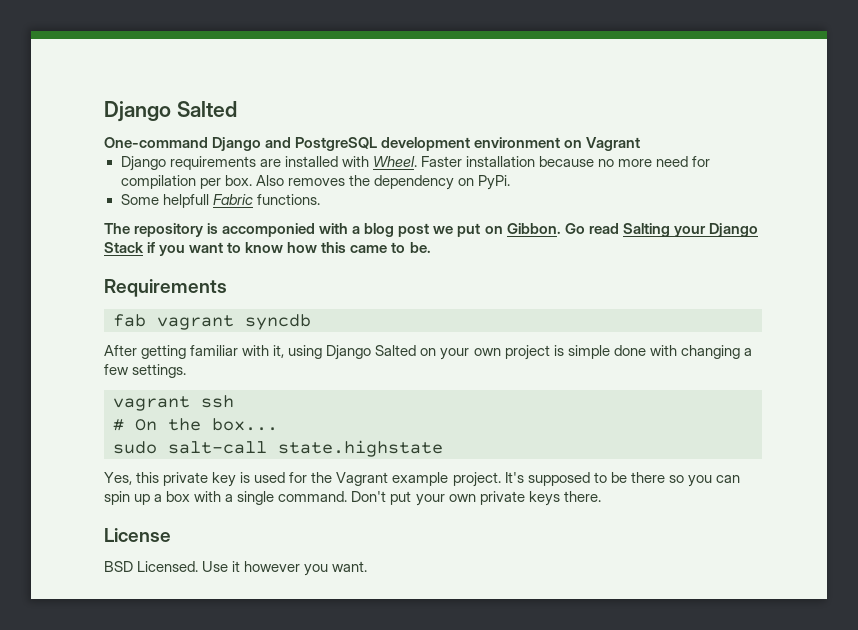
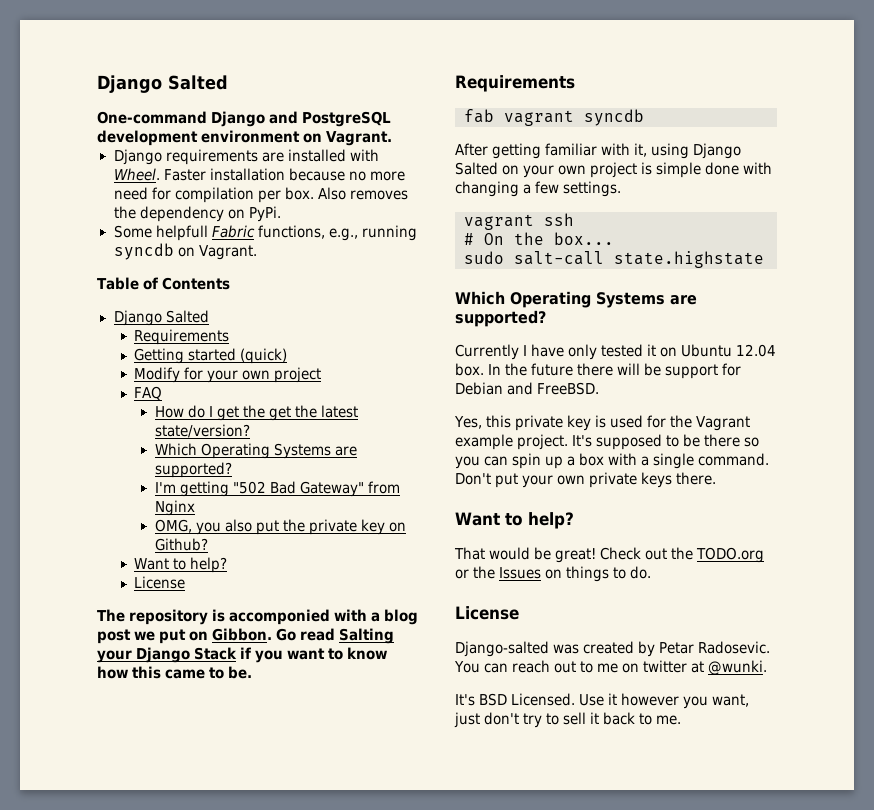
- One-command Django and PostgreSQL development environment on Vagrant
+ One-command Django and PostgreSQL development environment on Vagrant.
- Some helpfull Fabric functions.
+ Some helpfull Fabric functions, e.g., running syncdb on Vagrant.
+ Table of Contents
+ Django Salted
+ Requirements
+ Getting started (quick)
+ Modify for your own project
+ FAQ
+ How do I get the get the latest state/version?
+ Which Operating Systems are supported?
+ I'm getting "502 Bad Gateway" from Nginx
+ OMG, you also put the private key on Github?
+ Want to help?
+ License
  sudo salt-call state.highstate
+ Which Operating Systems are supported?
+ Currently I have only tested it on Ubuntu 12.04 box. In the future there will be support for Debian and FreeBSD.
  Don't put your own private keys there.
+ Want to help?
+ That would be great! Check out the TODO.org or the Issues on things to do.
  License
- BSD Licensed.
+ Django-salted was created by Petar Radosevic. You can reach out to me on twitter at @wunki.
+ It's BSD Licensed.
- Use it however you want.
+ Use it however you want, just don't try to sell it back to me.

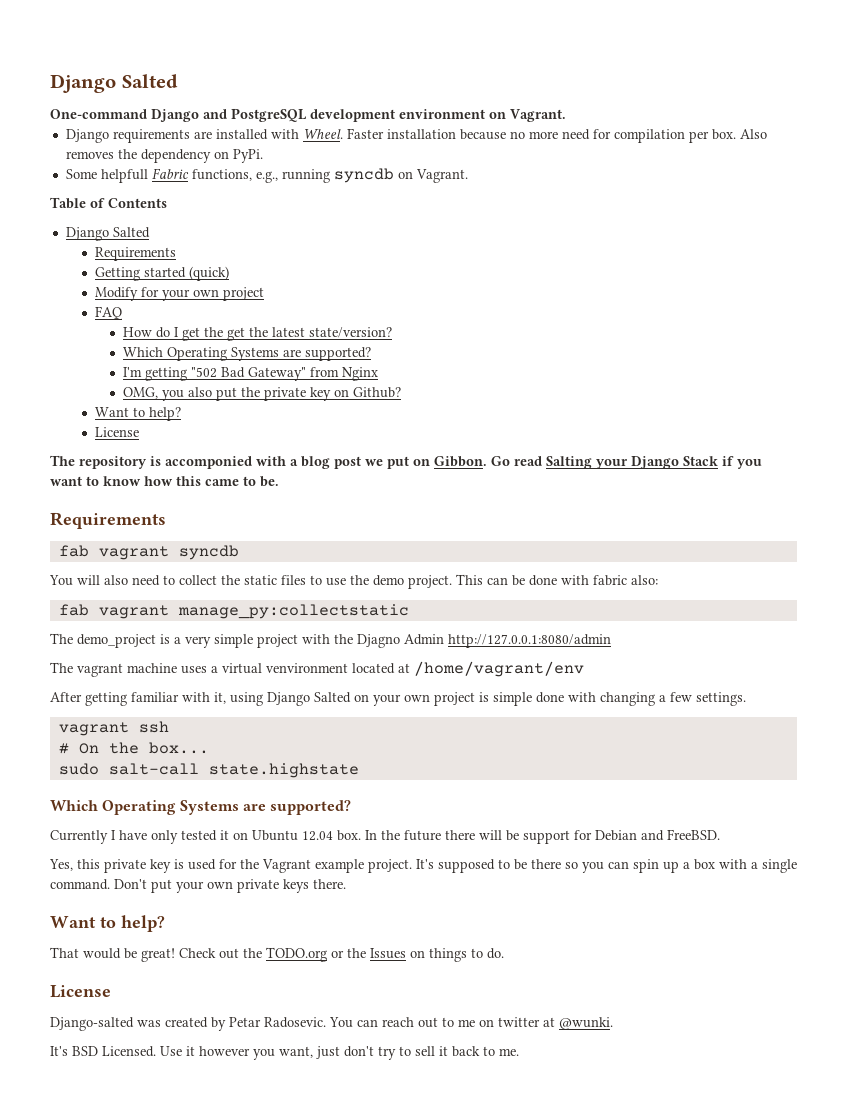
+ You will also need to collect the static files to use the demo project. This can be done with fabric also:
+ fab vagrant manage_py:collectstatic
+ The demo_project is a very simple project with the Djagno Admin http://127.0.0.1:8080/admin
+ The vagrant machine uses a virtual venvironment located at /home/vagrant/env

